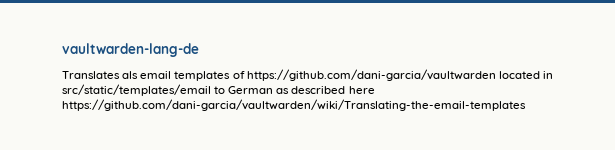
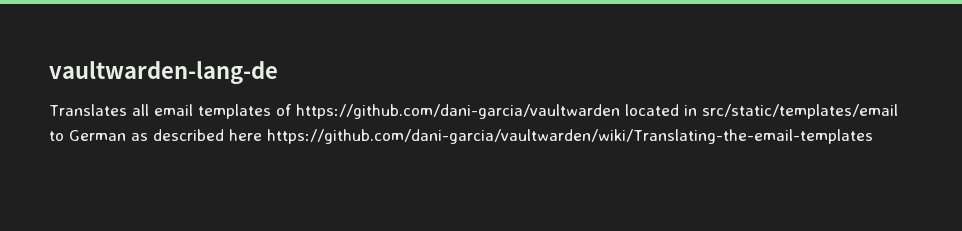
- Translates als email templates of https://github.com/dani-garcia/vaultwarden located in src/static/templates/email to German as described here https://github.com/dani-garcia/vaultwarden/wiki/Translating-the-email-templates
+ Translates all email templates of https://github.com/dani-garcia/vaultwarden located in src/static/templates/email to German as described here https://github.com/dani-garcia/vaultwarden/wiki/Translating-the-email-templates

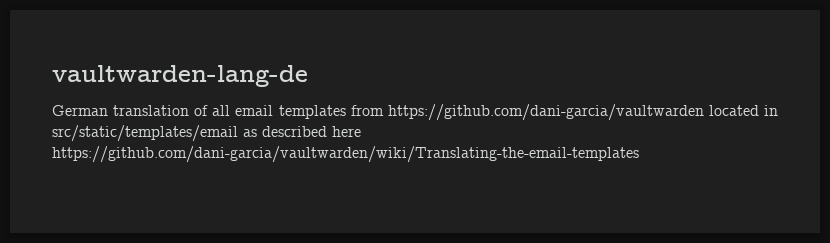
- Translates all email templates of https://github.com/dani-garcia/vaultwarden located in src/static/templates/email to German as described here https://github.com/dani-garcia/vaultwarden/wiki/Translating-the-email-templates
+ German translation of all email templates from https://github.com/dani-garcia/vaultwarden located in src/static/templates/email as described here https://github.com/dani-garcia/vaultwarden/wiki/Translating-the-email-templates

